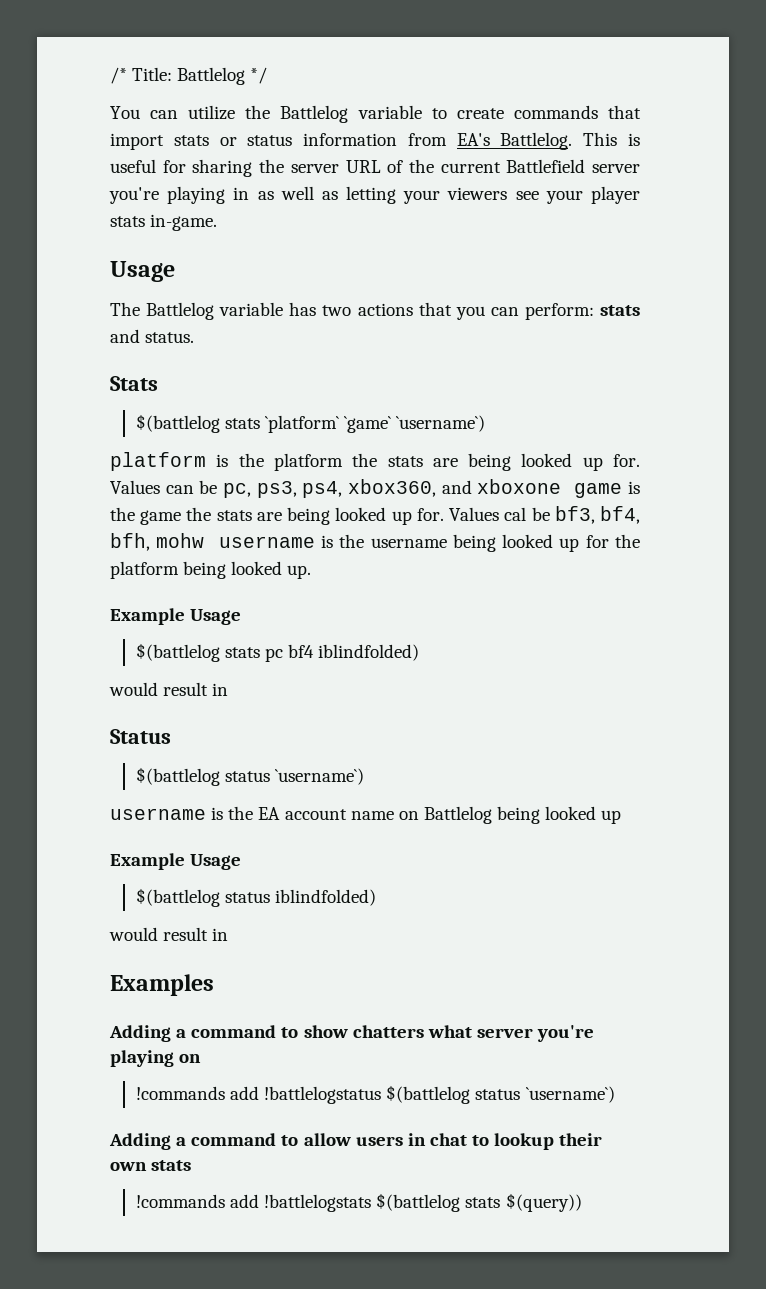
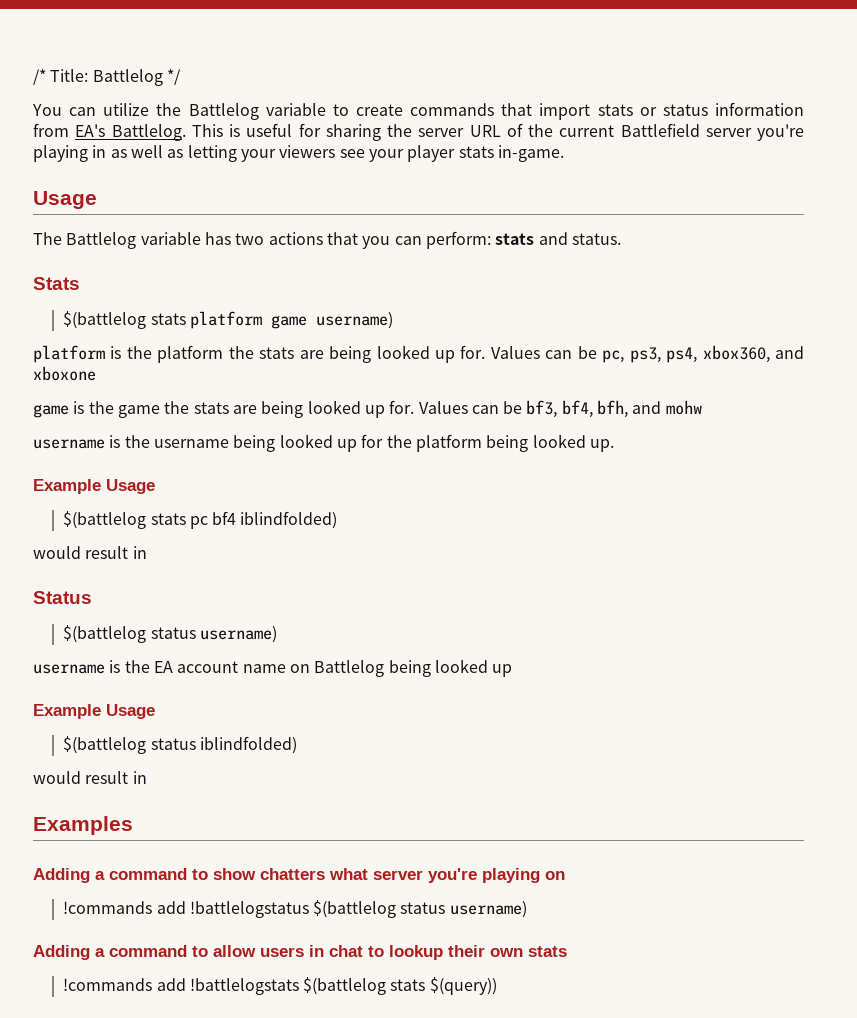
- $(battlelog stats `platform` `game` `username`)
+ $(battlelog stats platform game username)
- Values can be pc, ps3, ps4, xbox360, and xboxone game is the game the stats are being looked up for.
+ Values can be pc, ps3, ps4, xbox360, and xboxone
+ game is the game the stats are being looked up for.
- Values cal be bf3, bf4, bfh, mohw username is the username being looked up for the platform being looked up.
+ Values can be bf3, bf4, bfh, and mohw
+ username is the username being looked up for the platform being looked up.
  Status
- $(battlelog status `username`)
+ $(battlelog status username)
- !commands add !battlelogstatus $(battlelog status `username`)
+ !commands add !battlelogstatus $(battlelog status username)

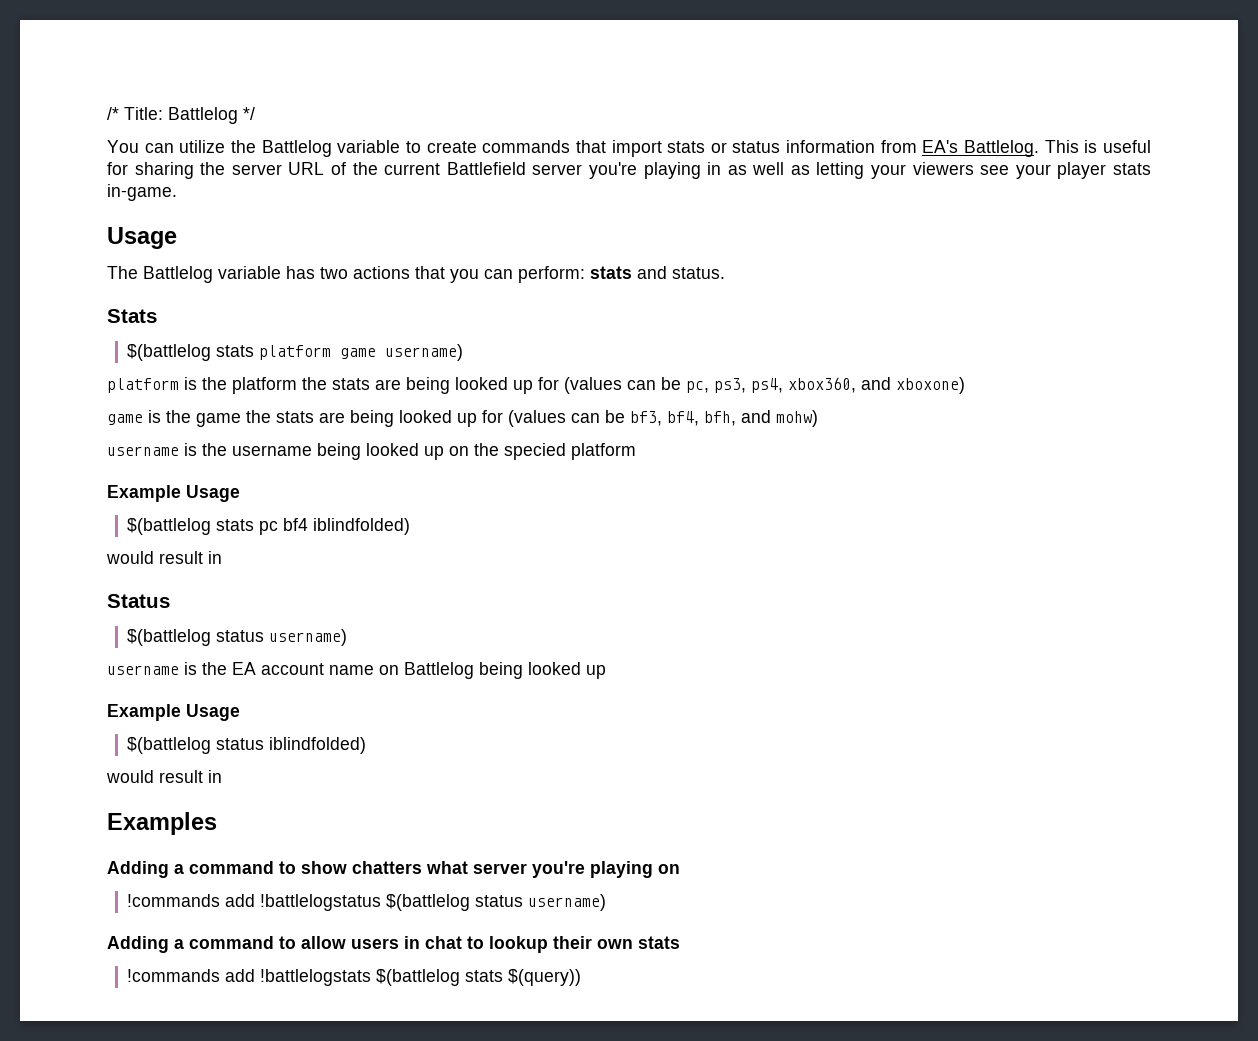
- platform is the platform the stats are being looked up for. Values can be pc, ps3, ps4, xbox360, and xboxone
+ platform is the platform the stats are being looked up for (values can be pc, ps3, ps4, xbox360, and xboxone)
- game is the game the stats are being looked up for. Values can be bf3, bf4, bfh, and mohw
+ game is the game the stats are being looked up for (values can be bf3, bf4, bfh, and mohw)
- username is the username being looked up for the platform being looked up.
+ username is the username being looked up on the specied platform

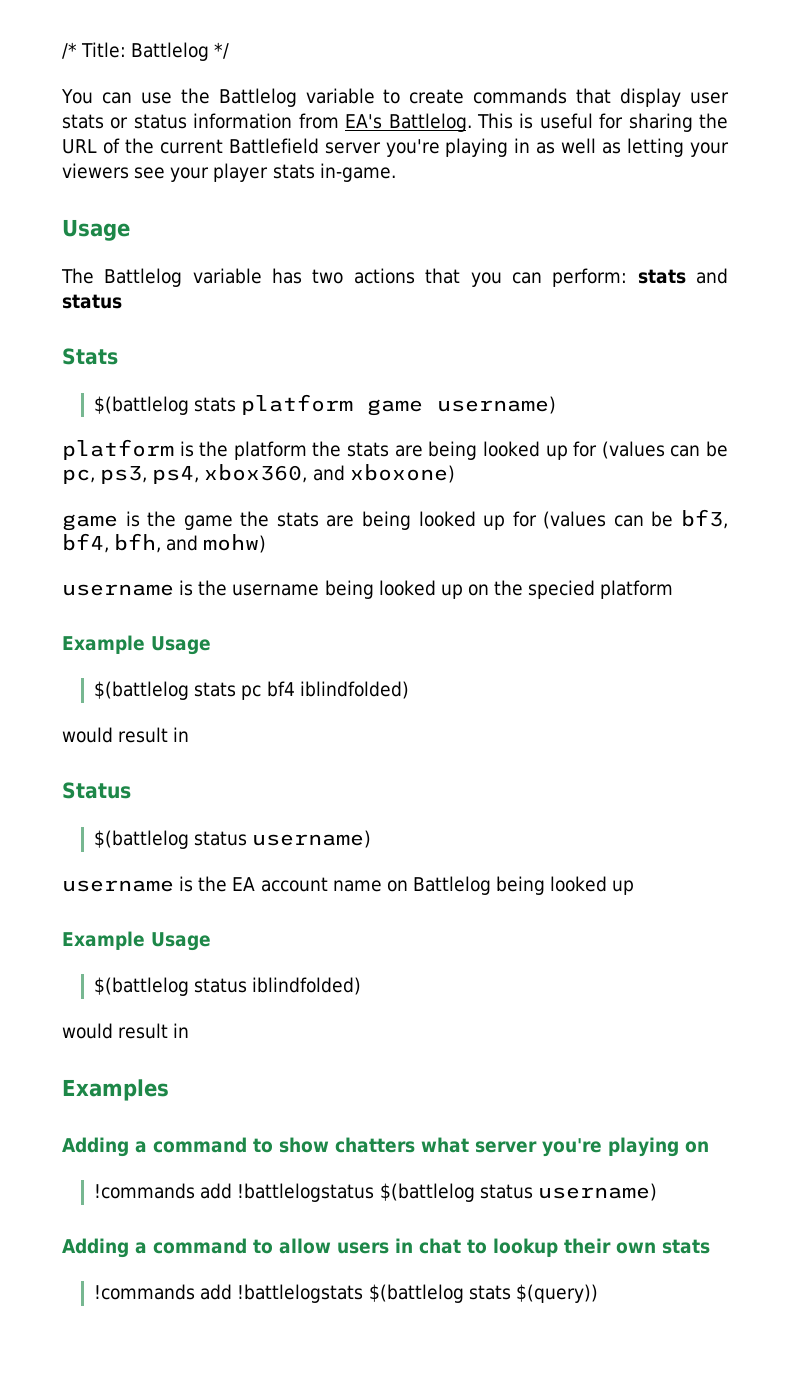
- You can utilize the Battlelog variable to create commands that import stats or status information from EA's Battlelog.
+ You can use the Battlelog variable to create commands that display user stats or status information from EA's Battlelog.
- This is useful for sharing the server URL of the current Battlefield server you're playing in as well as letting your viewers see your player stats in-game.
+ This is useful for sharing the URL of the current Battlefield server you're playing in as well as letting your viewers see your player stats in-game.
- The Battlelog variable has two actions that you can perform: stats and status.
+ The Battlelog variable has two actions that you can perform: stats and status

